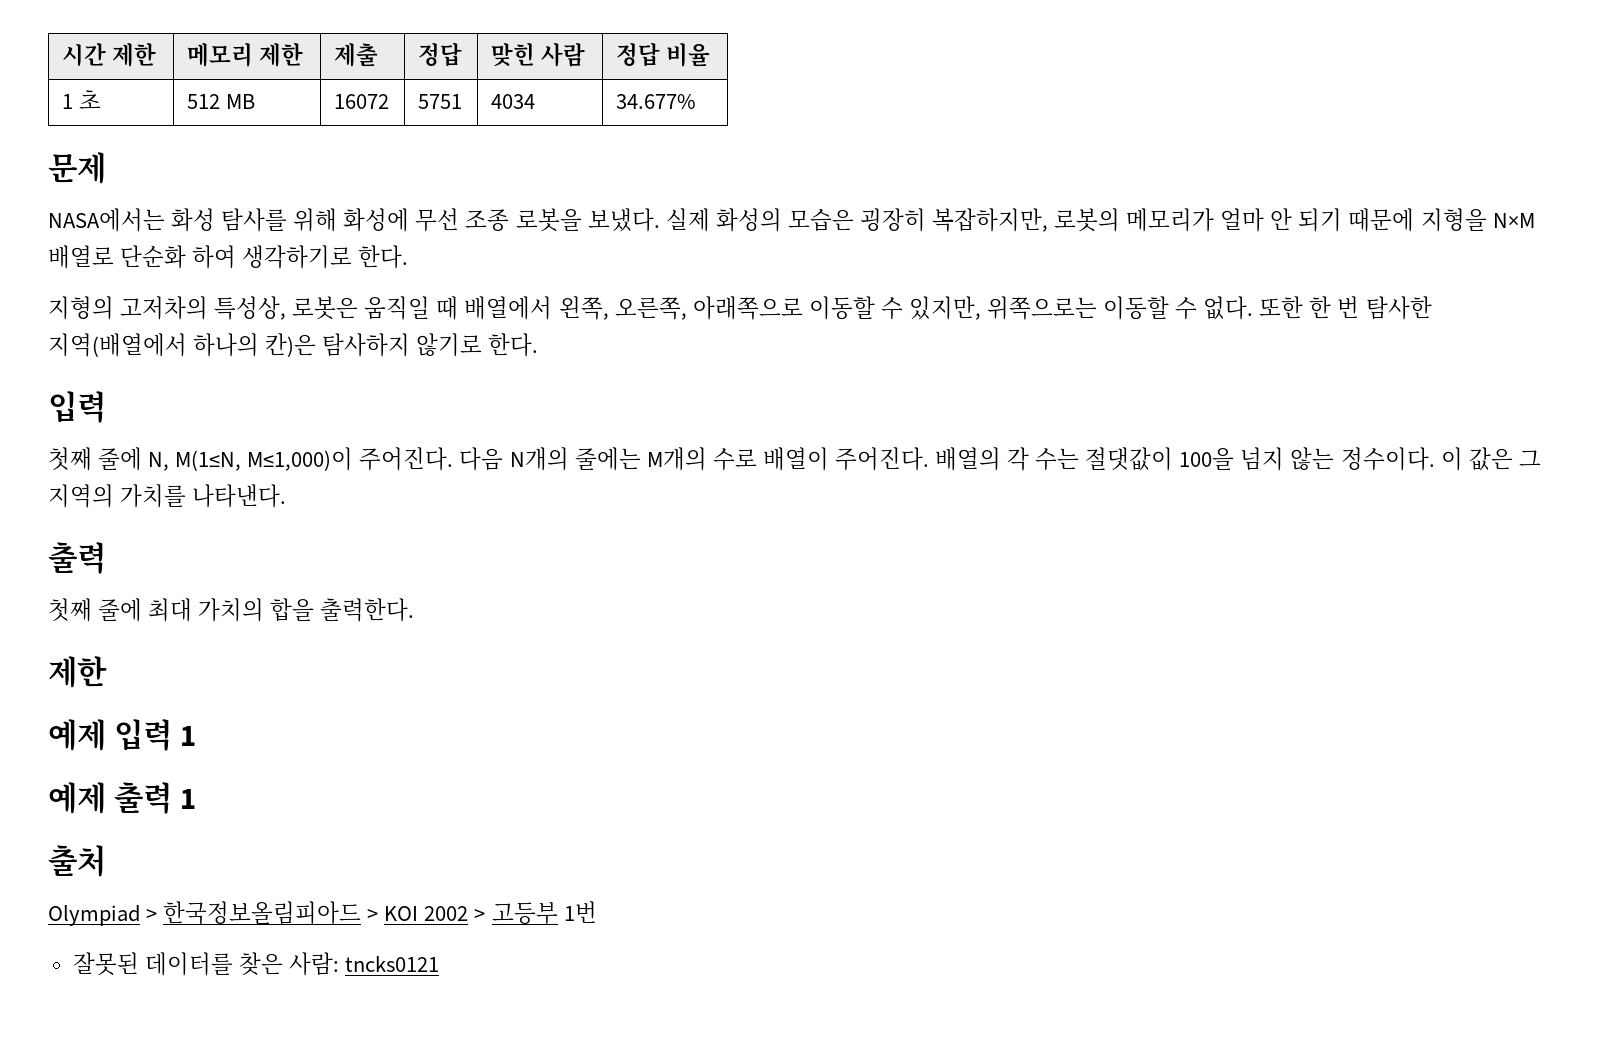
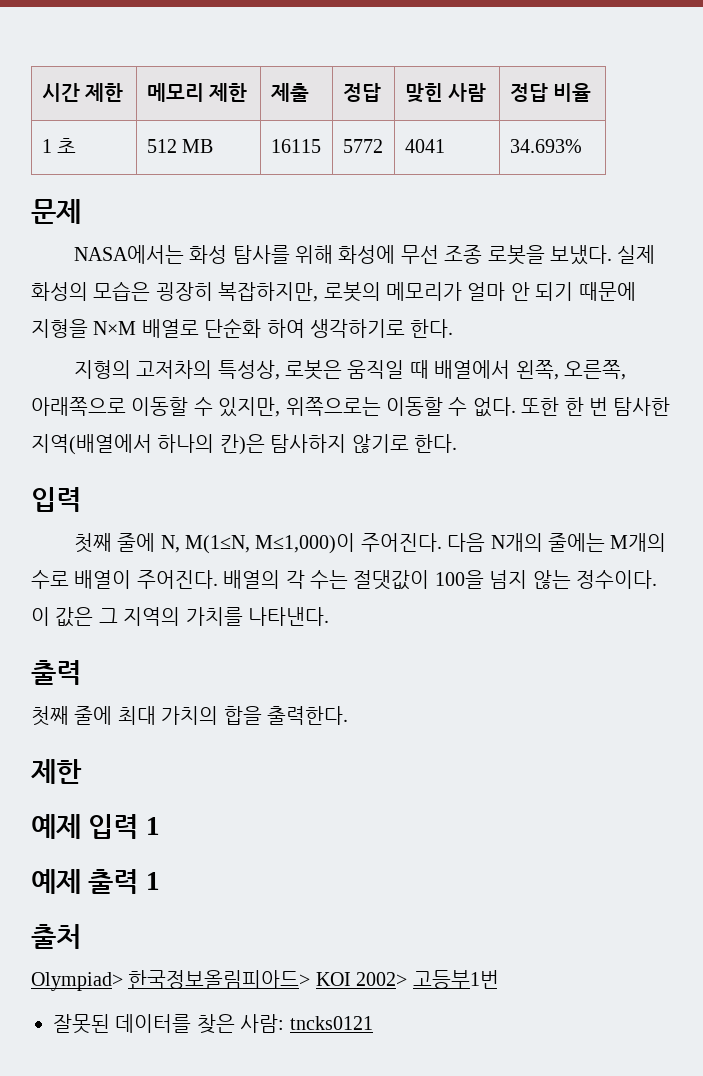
- 1 초 | 512 MB | 16072 | 5751 | 4034 | 34.677%
+ 1 초 | 512 MB | 16115 | 5772 | 4041 | 34.693%
- Olympiad > 한국정보올림피아드 > KOI 2002 > 고등부 1번
+ Olympiad> 한국정보올림피아드> KOI 2002> 고등부1번

